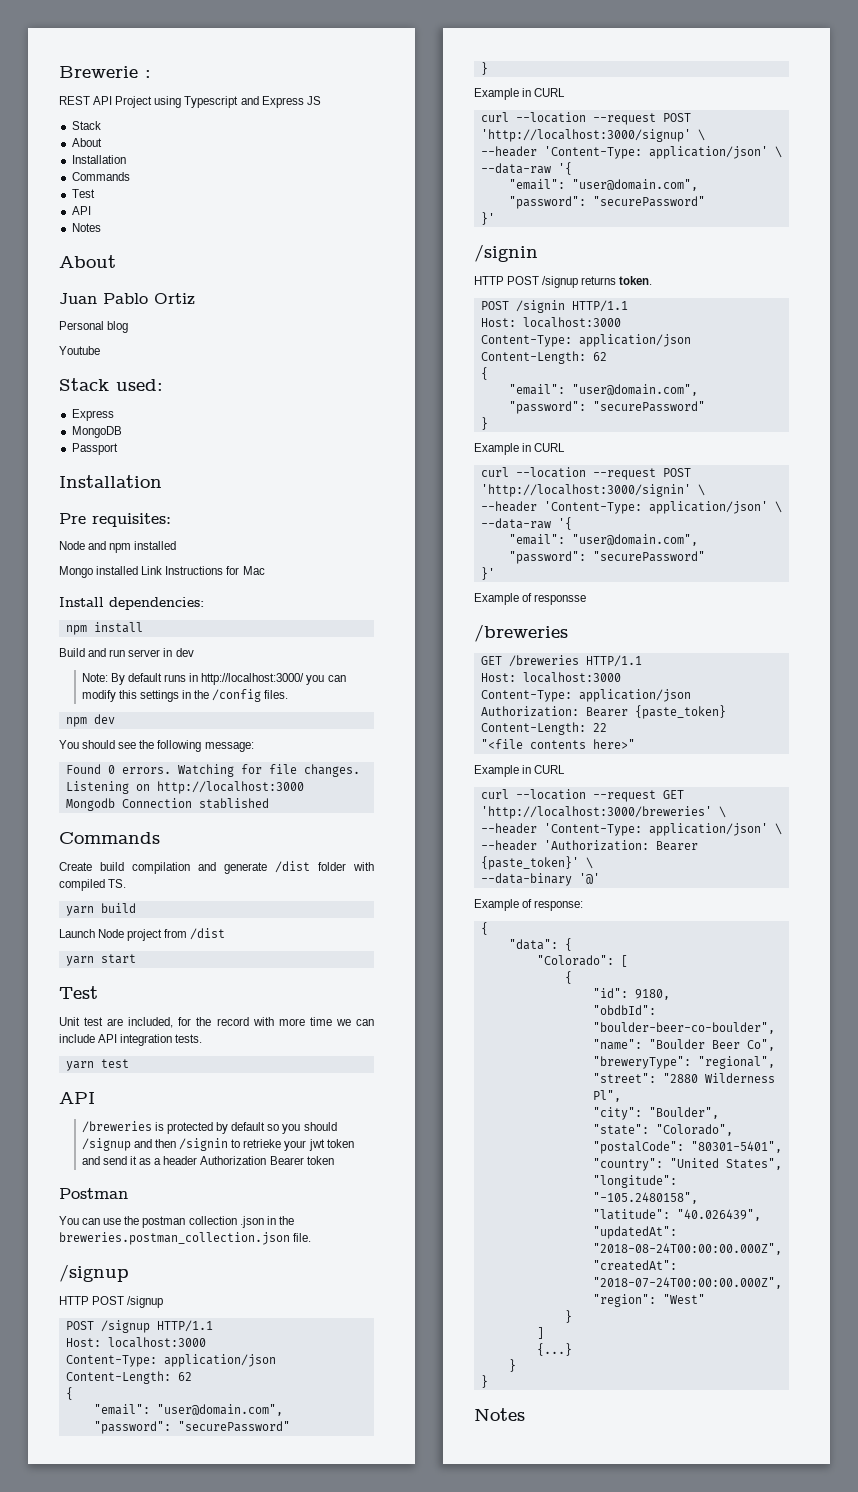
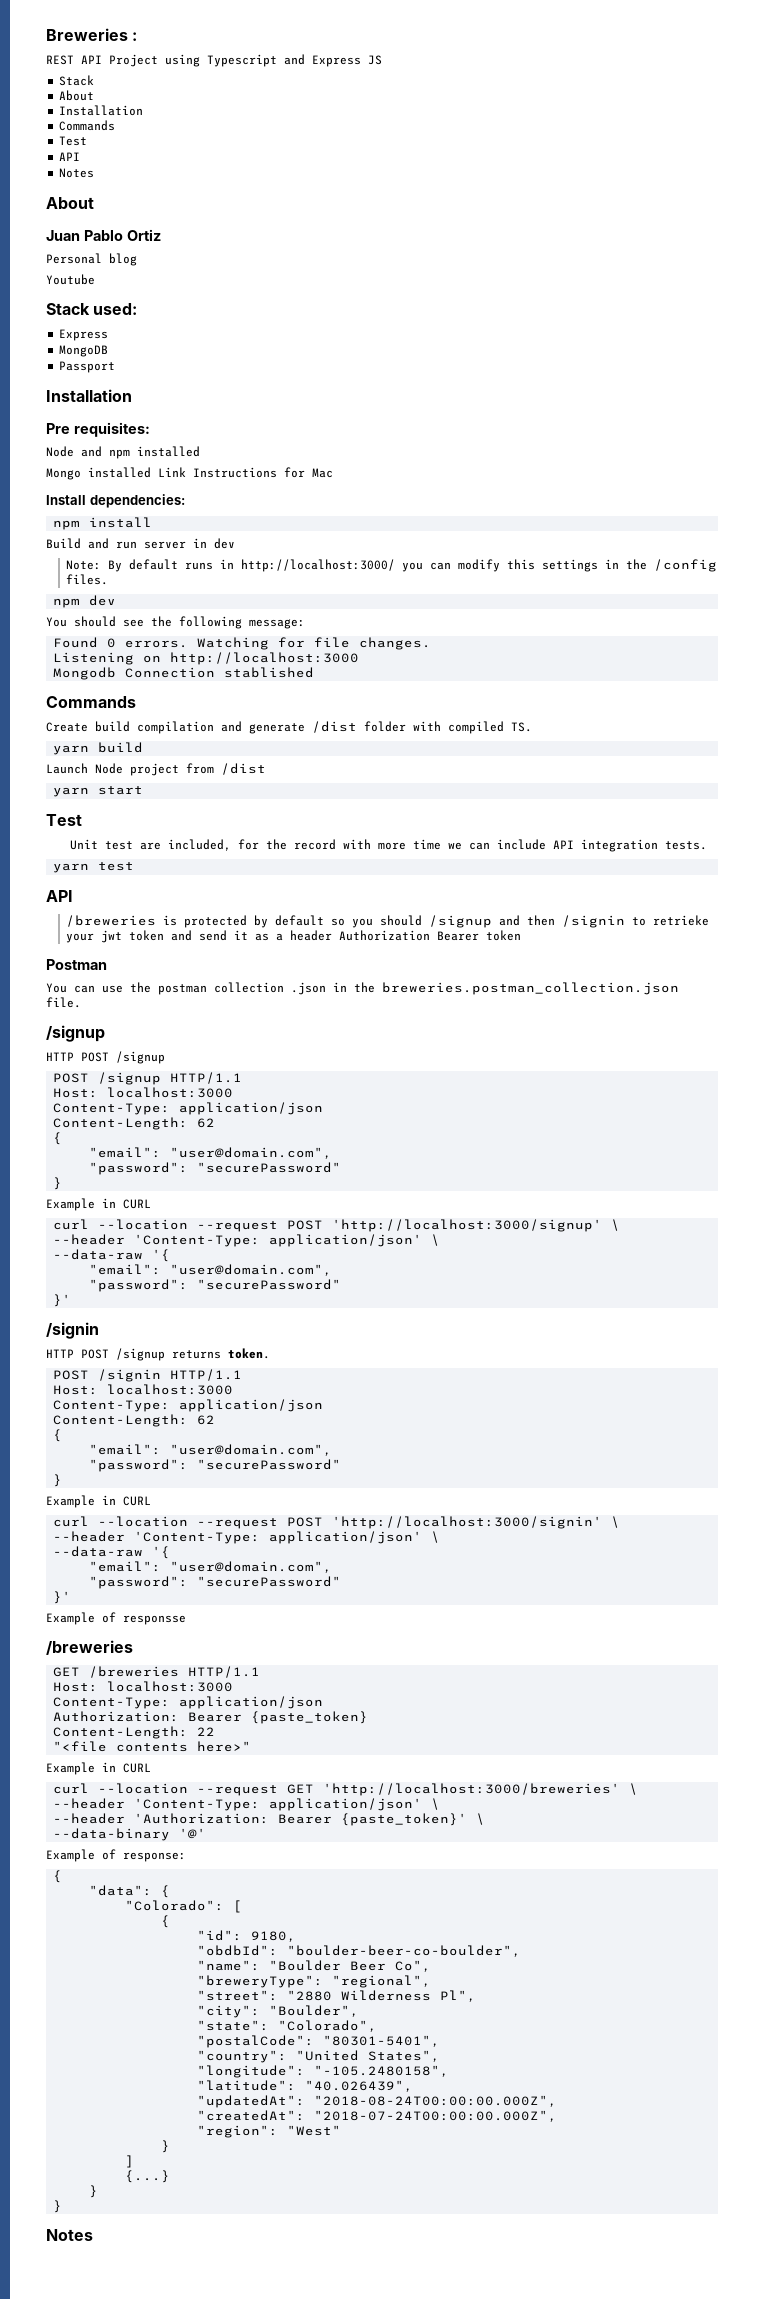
- Brewerie :
+ Breweries :

